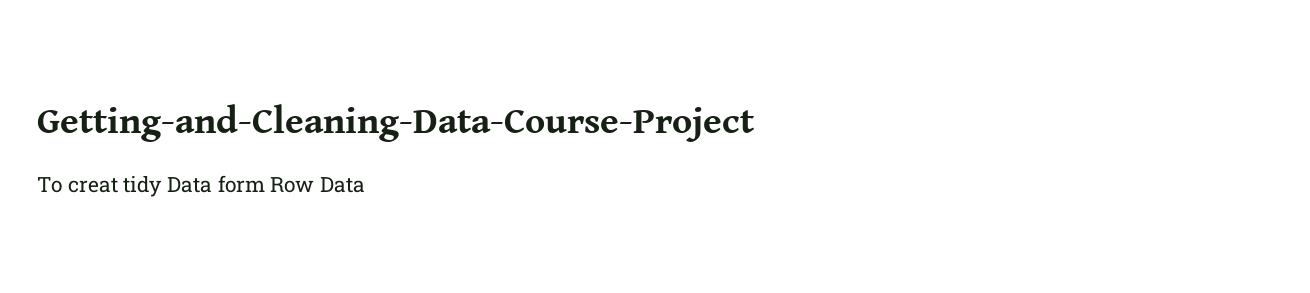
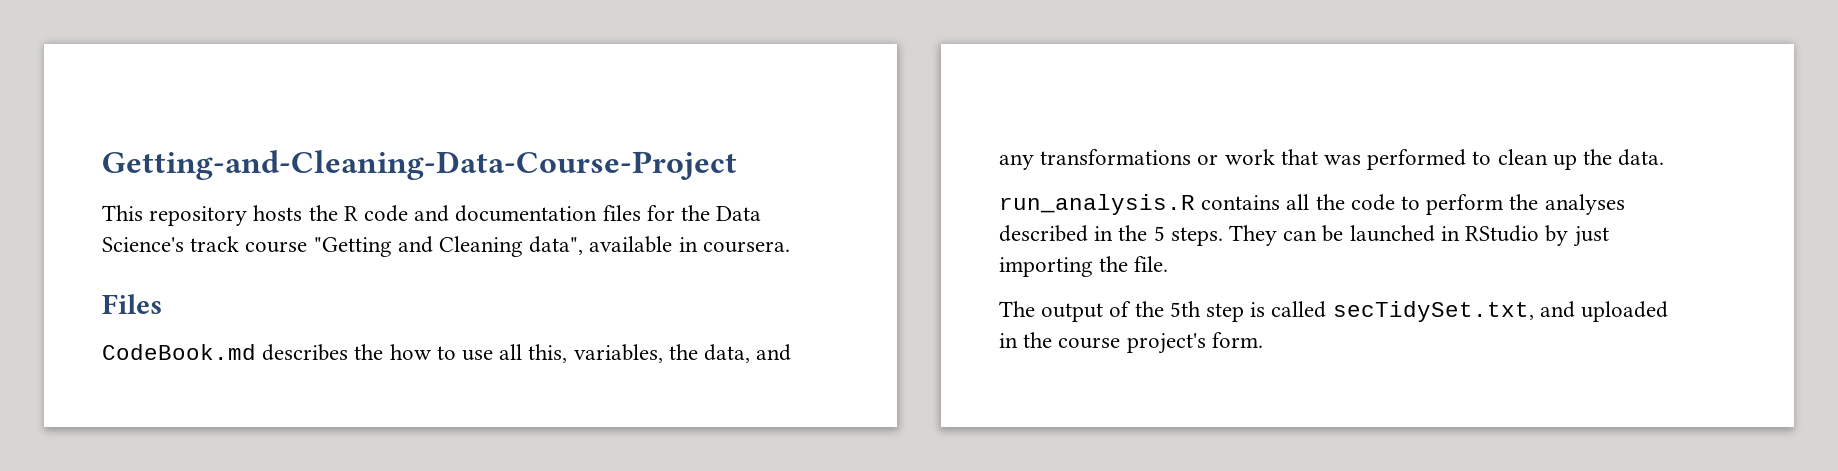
- To creat tidy Data form Row Data
+ This repository hosts the R code and documentation files for the Data Science's track course "Getting and Cleaning data", available in coursera.
+ Files
+ CodeBook.md describes the how to use all this, variables, the data, and any transformations or work that was performed to clean up the data.
+ run_analysis.R contains all the code to perform the analyses described in the 5 steps. They can be launched in RStudio by just importing the file.
+ The output of the 5th step is called secTidySet.txt, and uploaded in the course project's form.

